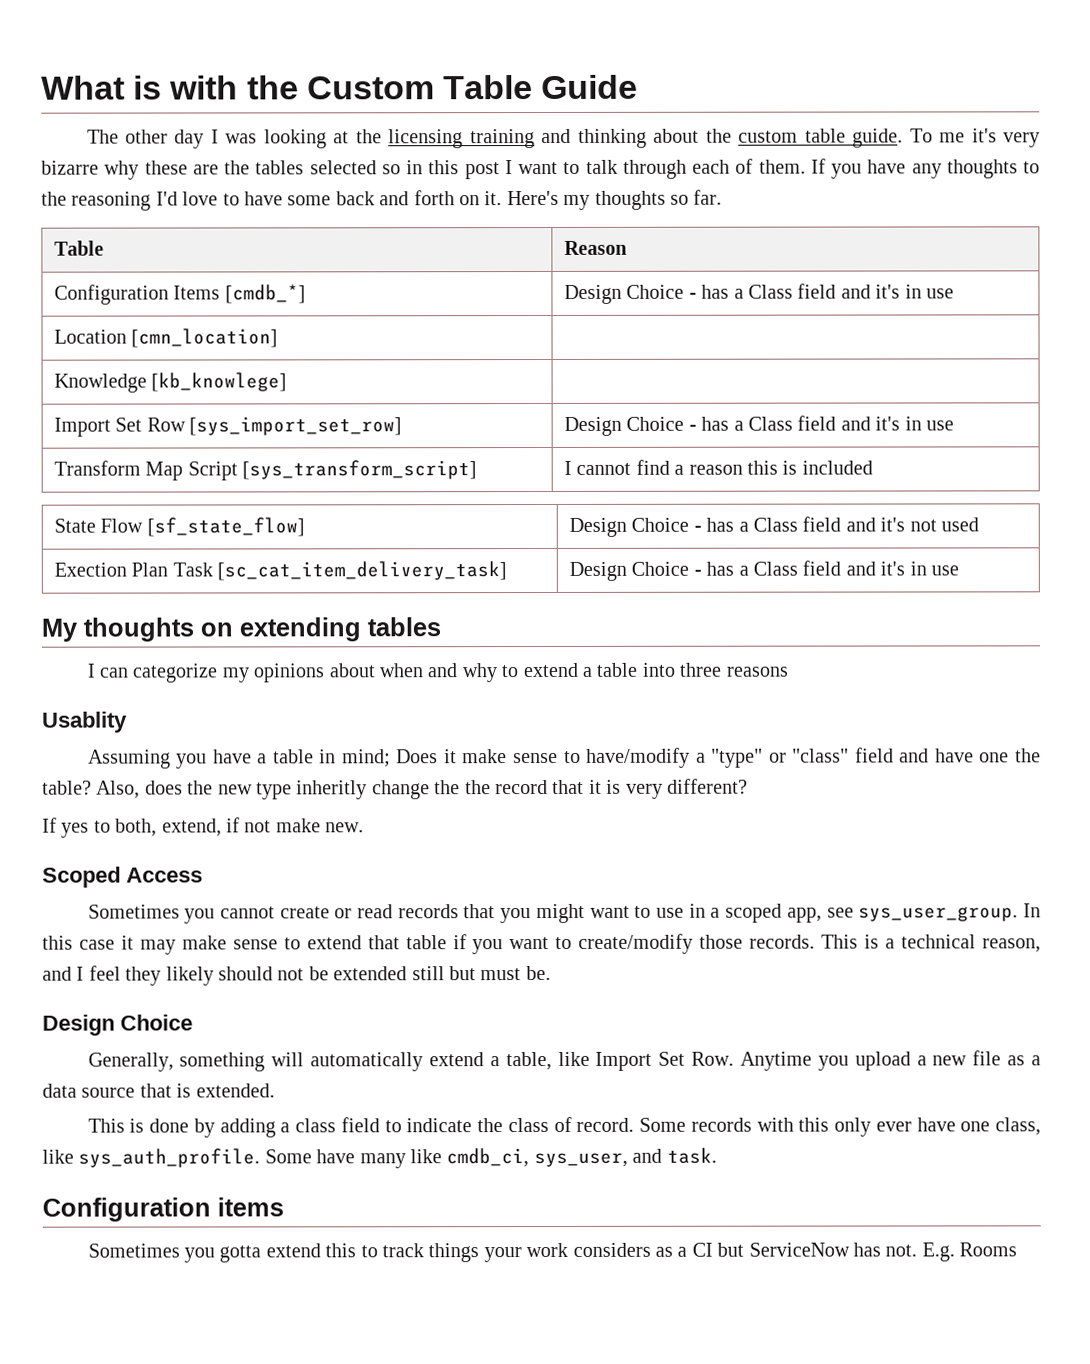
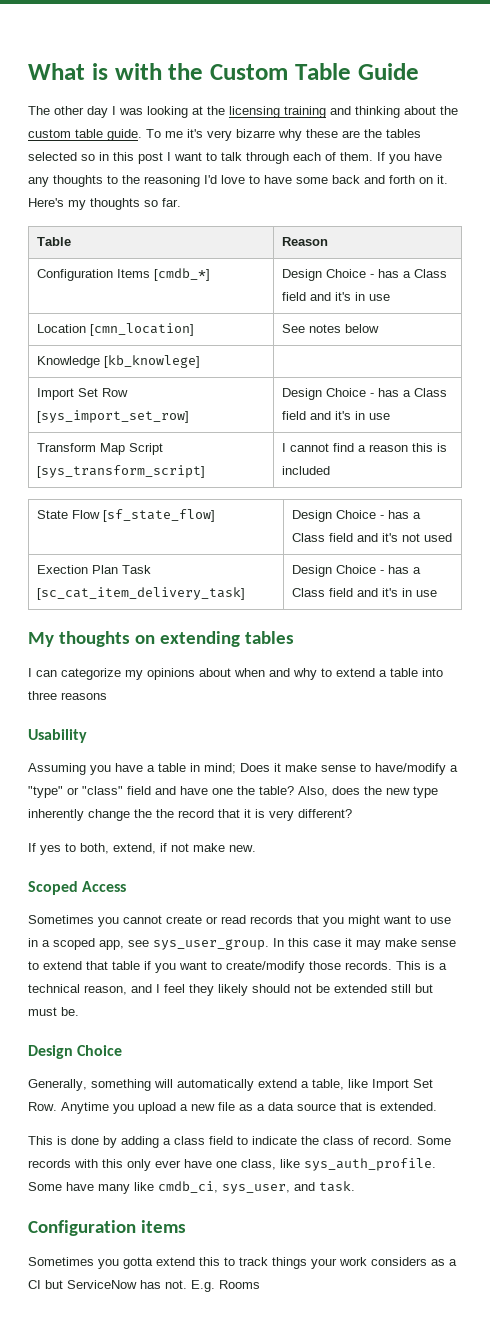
- Location [cmn_location] |
+ Location [cmn_location] | See notes below
- Usablity
+ Usability
- Also, does the new type inheritly change the the record that it is very different?
+ Also, does the new type inherently change the the record that it is very different?

